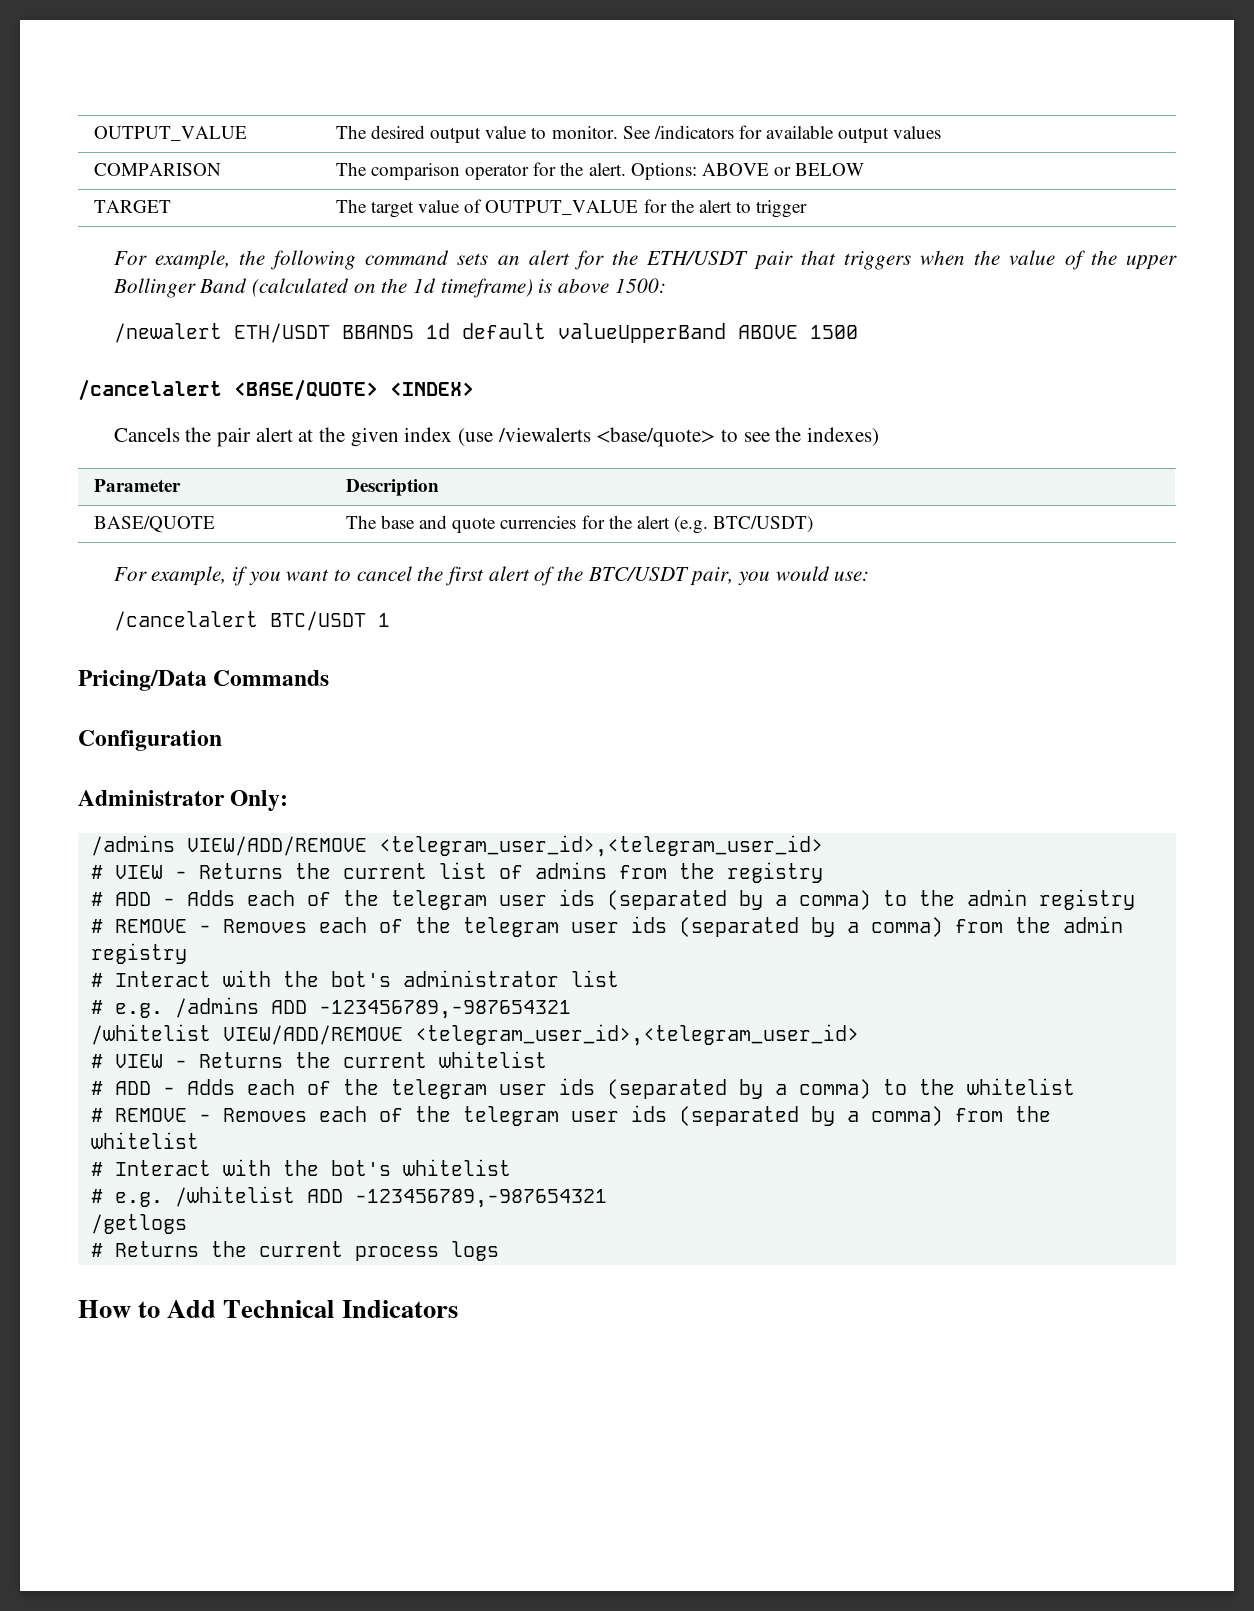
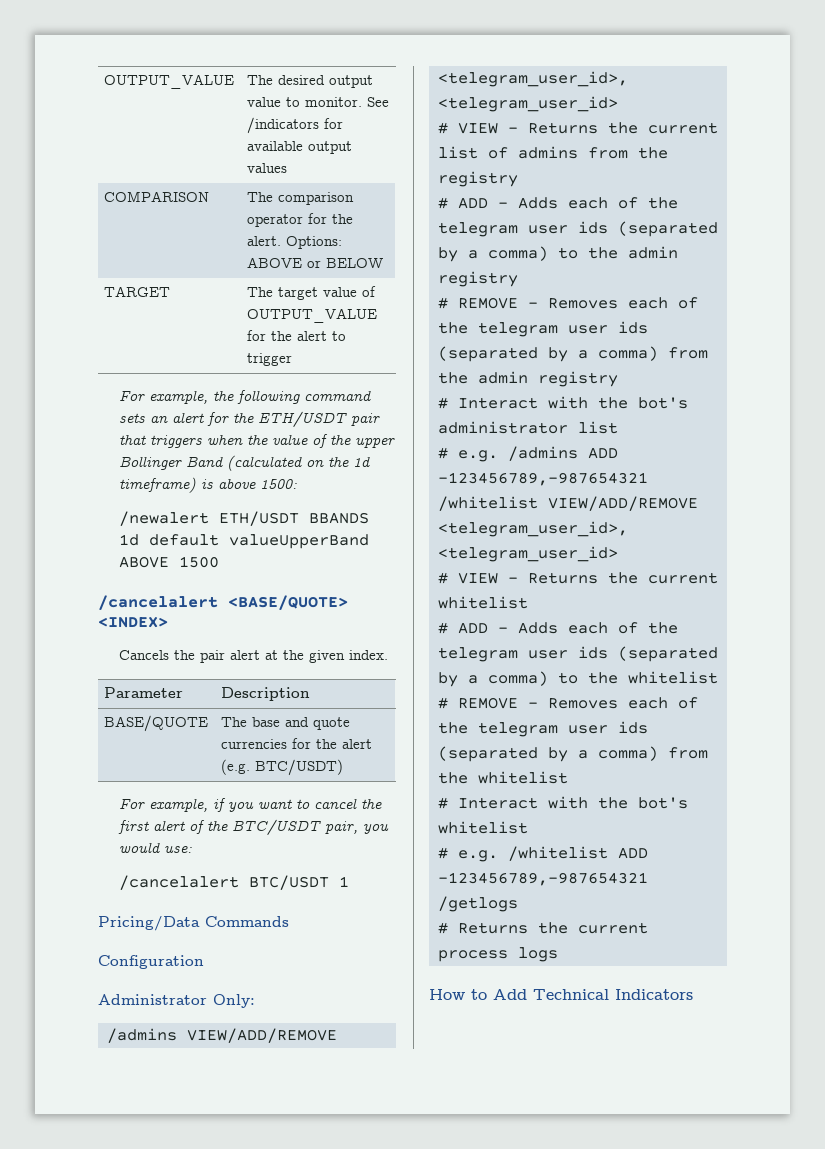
- Cancels the pair alert at the given index (use /viewalerts <base/quote> to see the indexes)
+ Cancels the pair alert at the given index.

